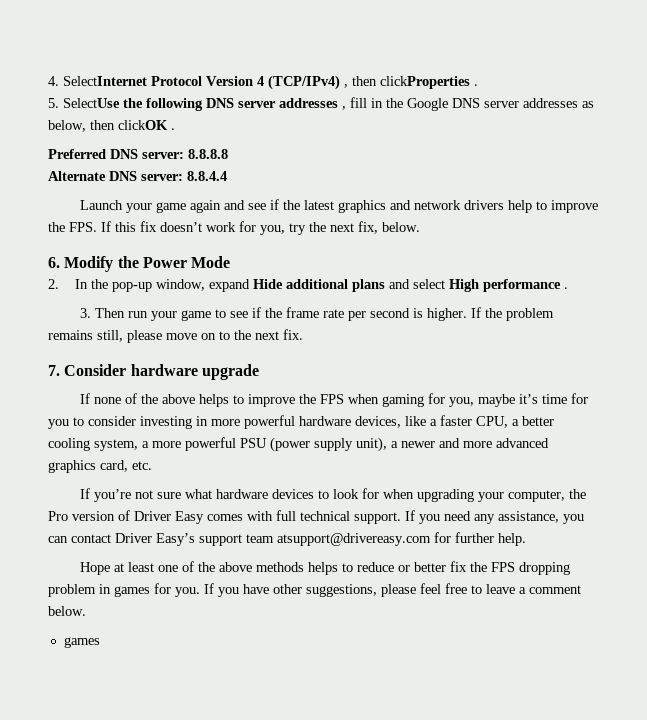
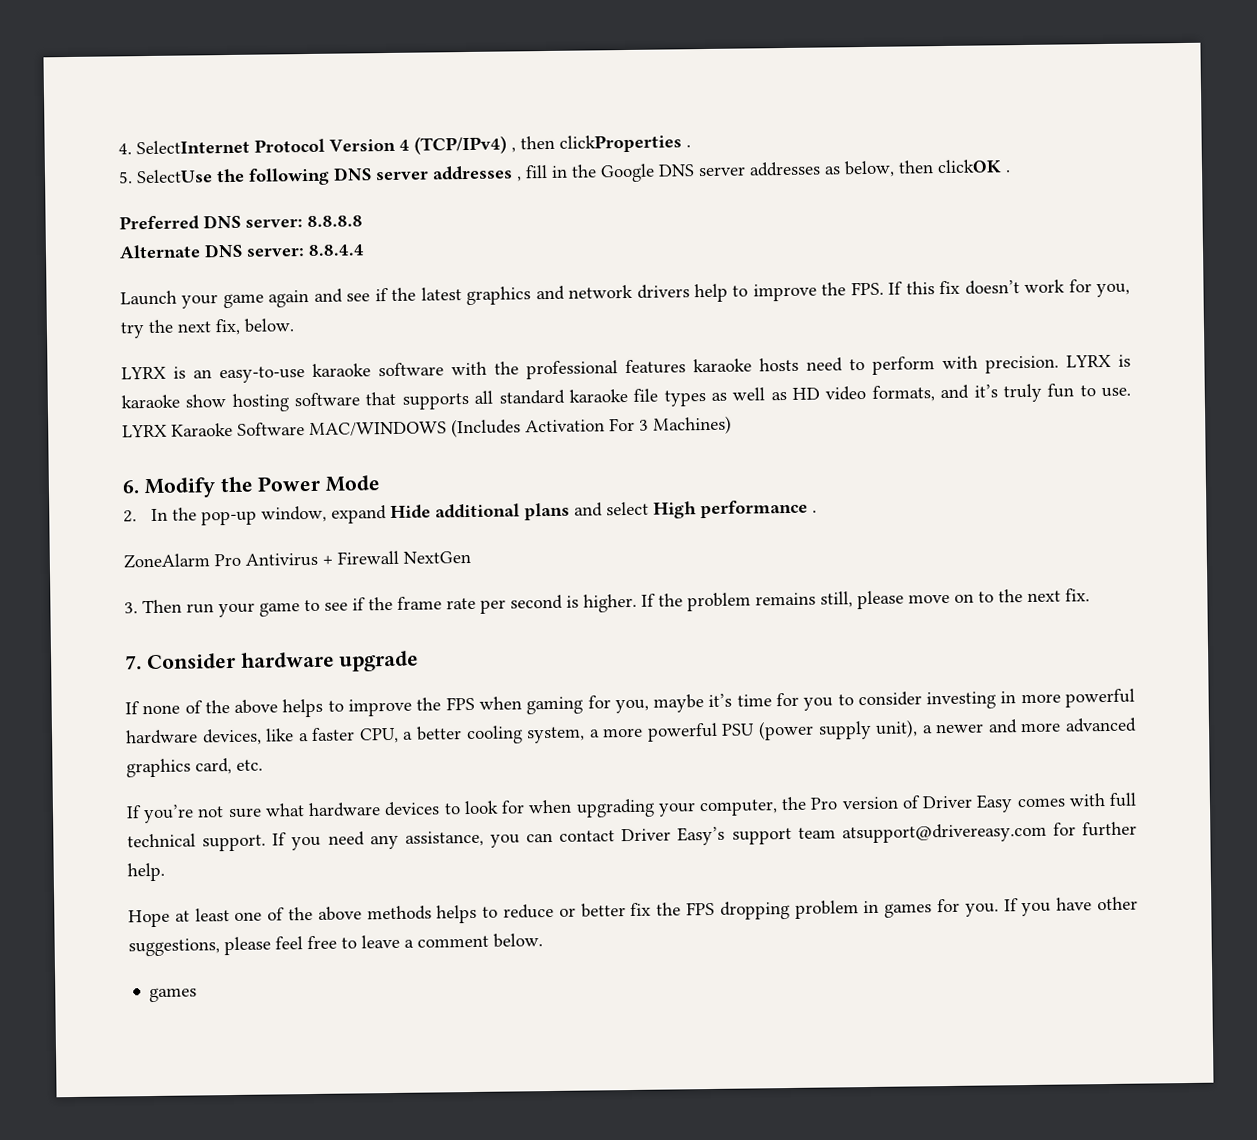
+ LYRX is an easy-to-use karaoke software with the professional features karaoke hosts need to perform with precision. LYRX is karaoke show hosting software that supports all standard karaoke file types as well as HD video formats, and it’s truly fun to use. LYRX Karaoke Software MAC/WINDOWS (Includes Activation For 3 Machines)
+ ZoneAlarm Pro Antivirus + Firewall NextGen

